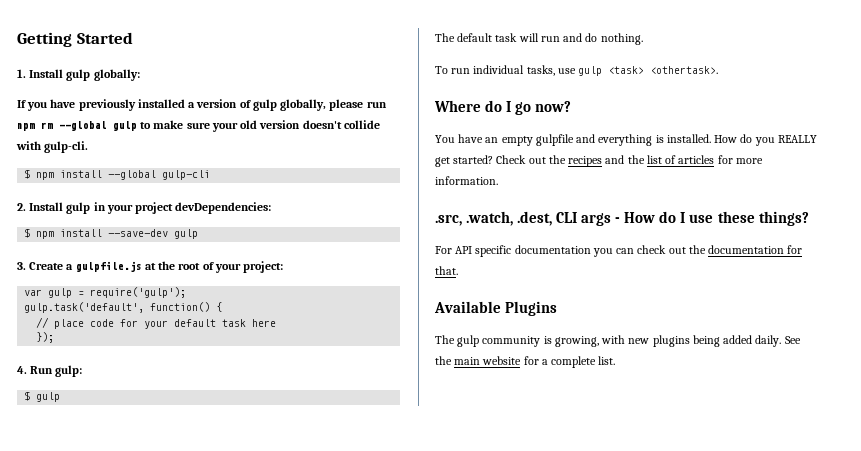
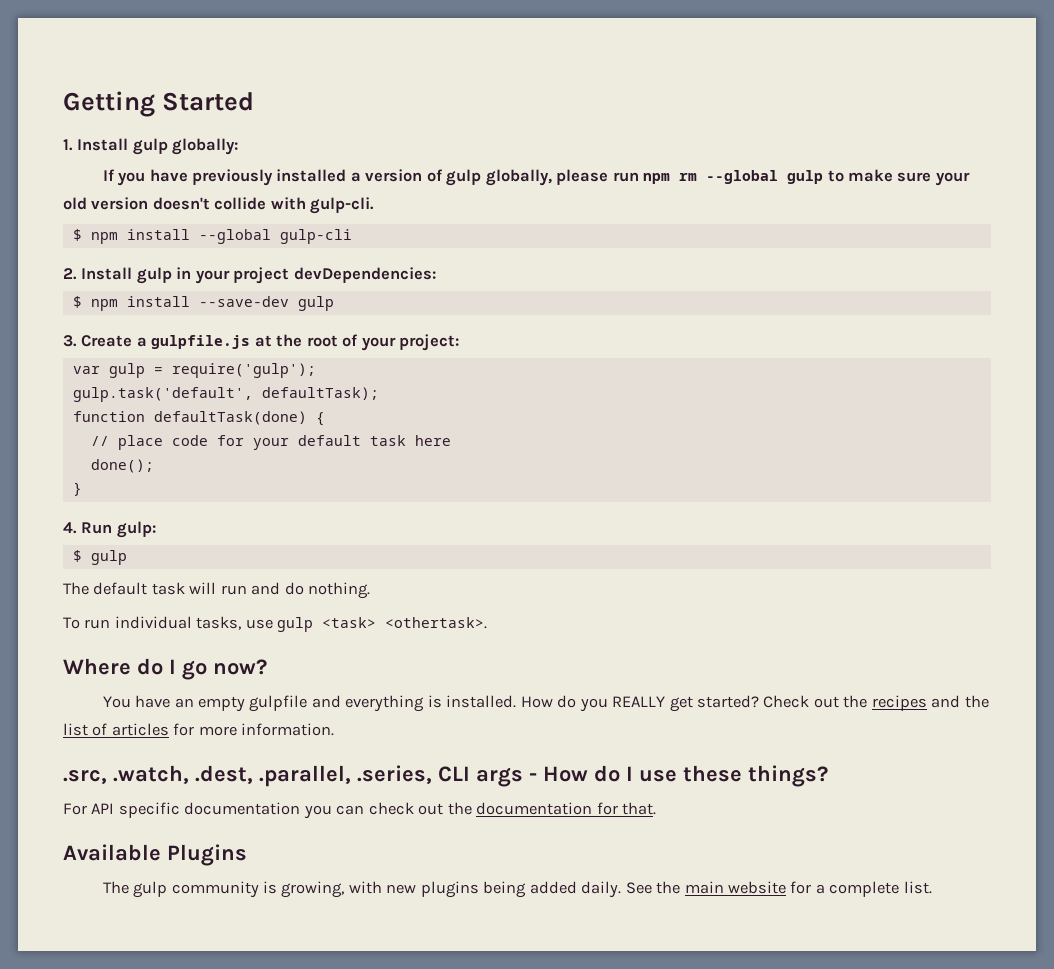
- gulp.task('default', function() {
+ gulp.task('default', defaultTask);
+ function defaultTask(done) {
- });
+ done();
+ }
- .src, .watch, .dest, CLI args - How do I use these things?
+ .src, .watch, .dest, .parallel, .series, CLI args - How do I use these things?

